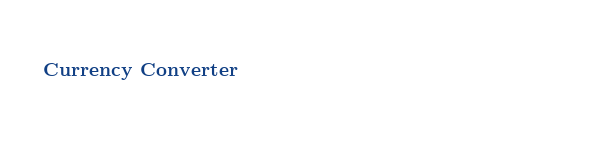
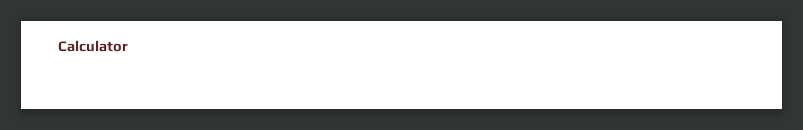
- Currency Converter
+ Calculator

